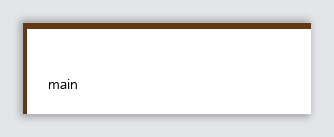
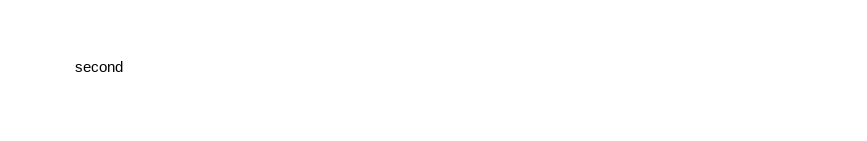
- main
+ second

